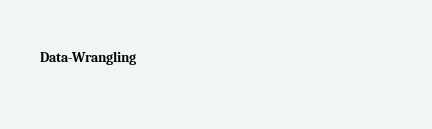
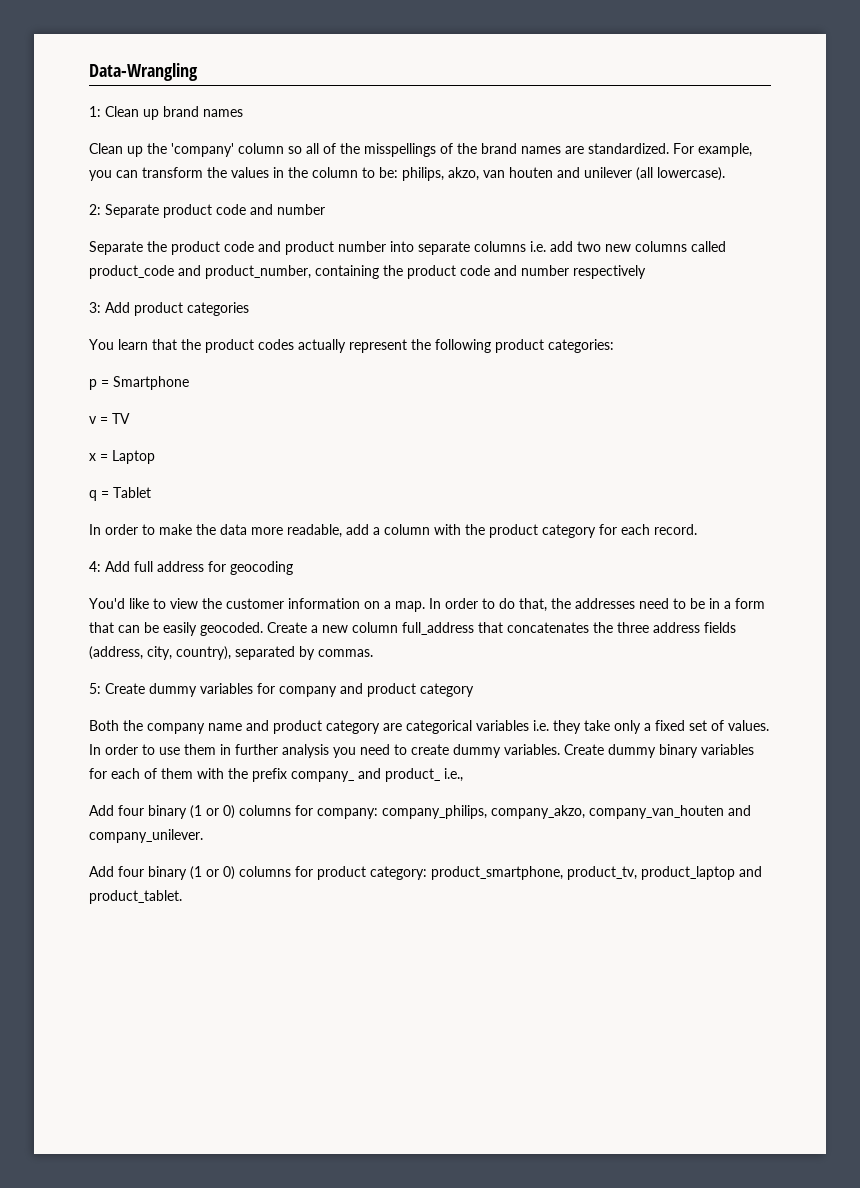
+ 1: Clean up brand names
+ Clean up the 'company' column so all of the misspellings of the brand names are standardized. For example, you can transform the values in the column to be: philips, akzo, van houten and unilever (all lowercase).
+ 2: Separate product code and number
+ Separate the product code and product number into separate columns i.e. add two new columns called product_code and product_number, containing the product code and number respectively
+ 3: Add product categories
+ You learn that the product codes actually represent the following product categories:
+ p = Smartphone
+ v = TV
+ x = Laptop
+ q = Tablet
+ In order to make the data more readable, add a column with the product category for each record.
+ 4: Add full address for geocoding
+ You'd like to view the customer information on a map. In order to do that, the addresses need to be in a form that can be easily geocoded. Create a new column full_address that concatenates the three address fields (address, city, country), separated by commas.
+ 5: Create dummy variables for company and product category
+ Both the company name and product category are categorical variables i.e. they take only a fixed set of values. In order to use them in further analysis you need to create dummy variables. Create dummy binary variables for each of them with the prefix company_ and product_ i.e.,
+ Add four binary (1 or 0) columns for company: company_philips, company_akzo, company_van_houten and company_unilever.
+ Add four binary (1 or 0) columns for product category: product_smartphone, product_tv, product_laptop and product_tablet.

